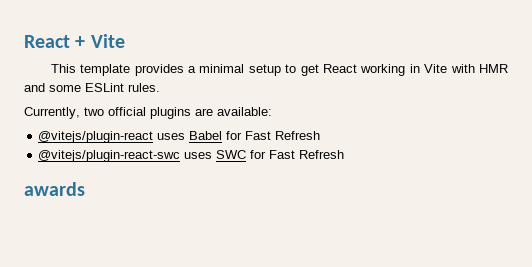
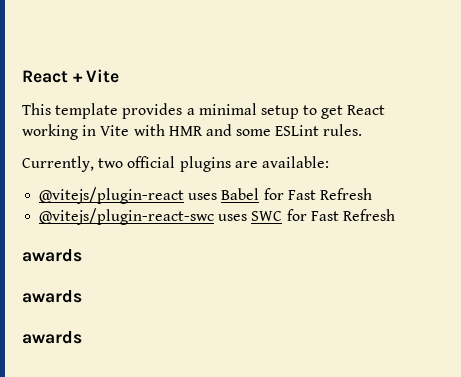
  @vitejs/plugin-react-swc uses SWC for Fast Refresh
+ awards
+ awards

